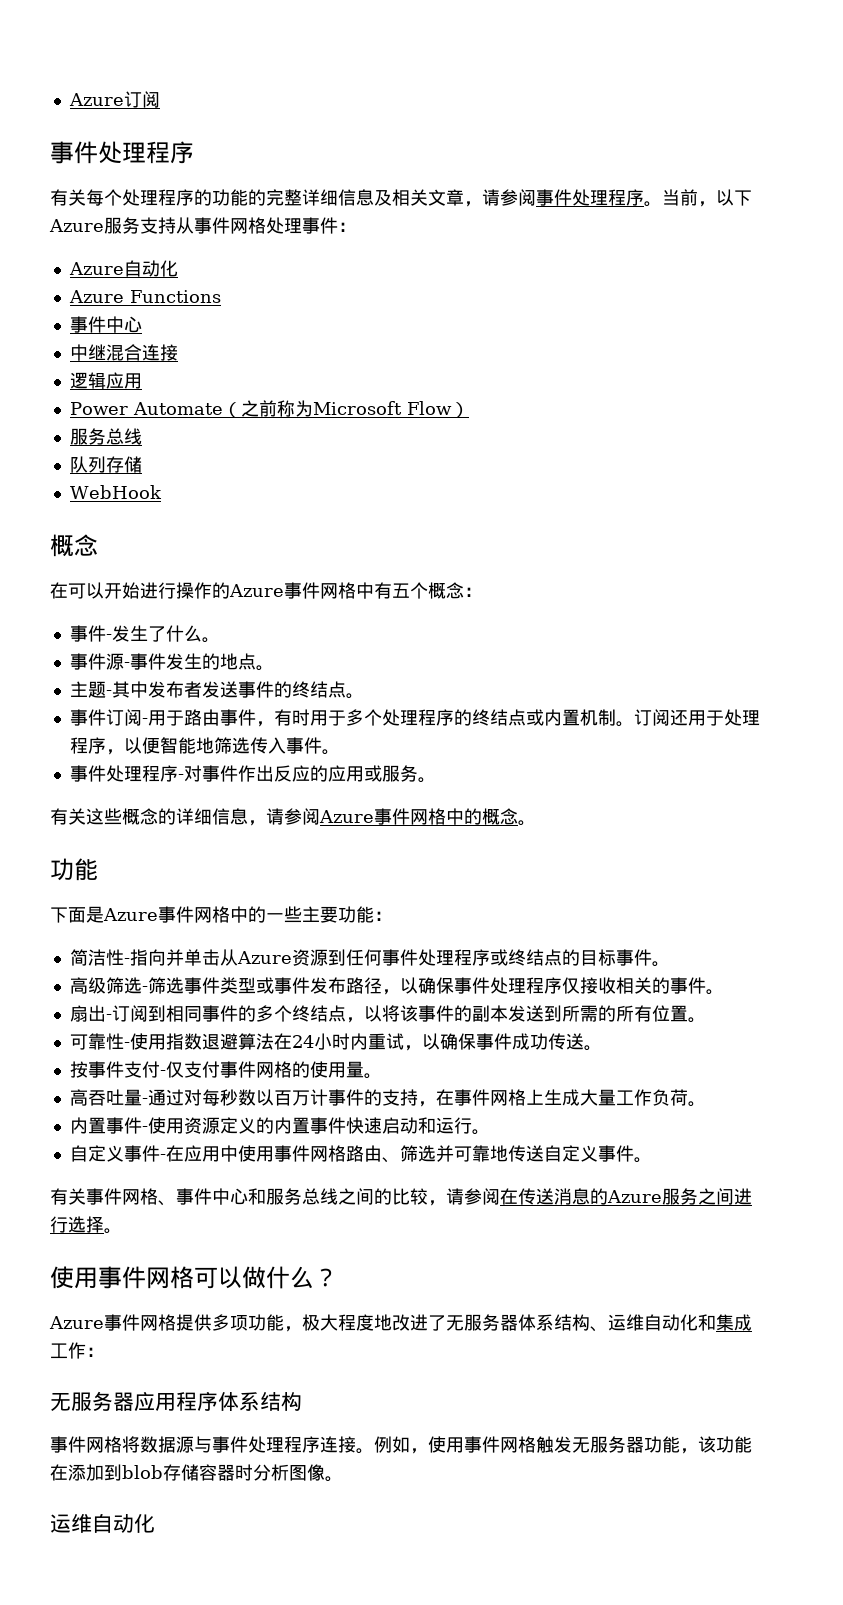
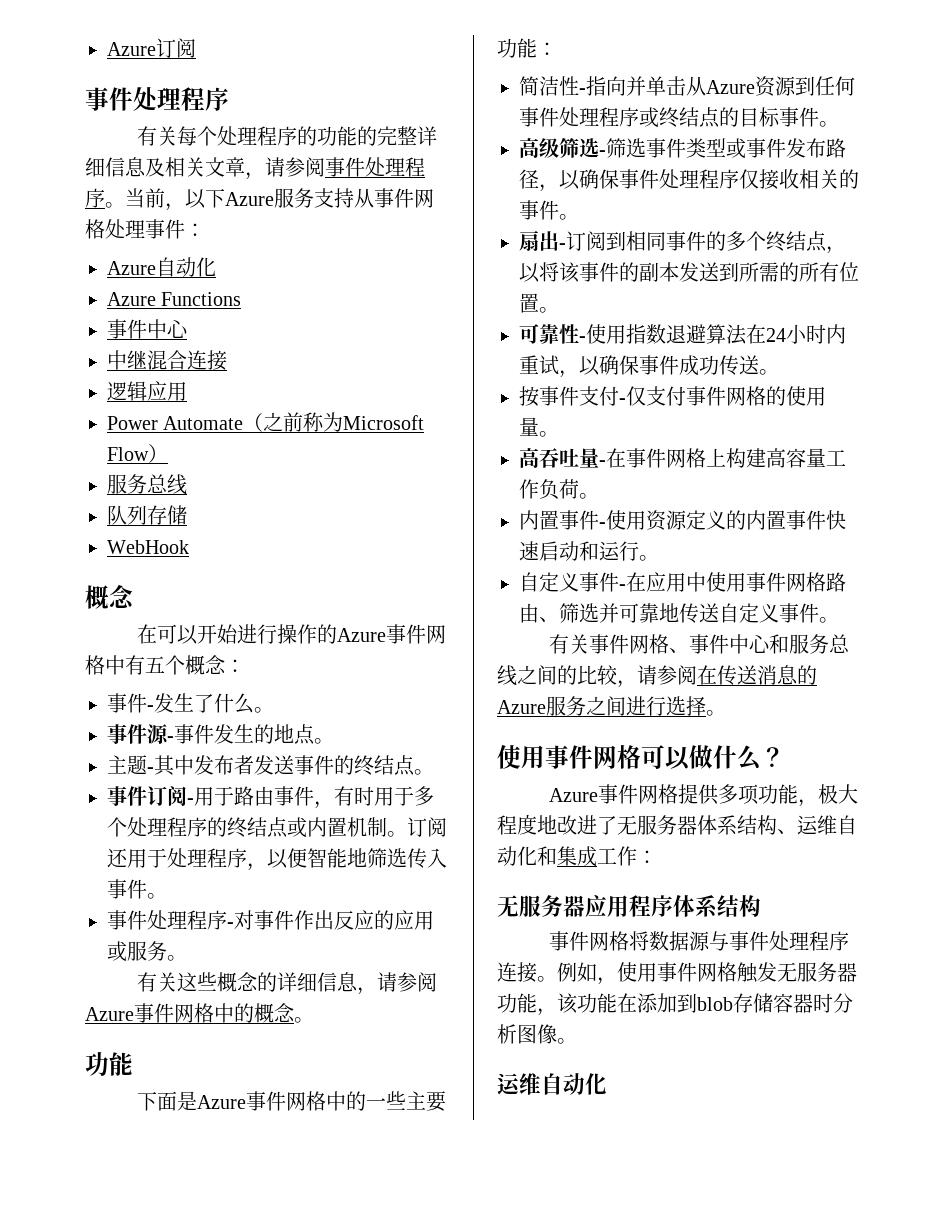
- 高吞吐量-通过对每秒数以百万计事件的支持，在事件网格上生成大量工作负荷。
+ 高吞吐量-在事件网格上构建高容量工作负荷。

